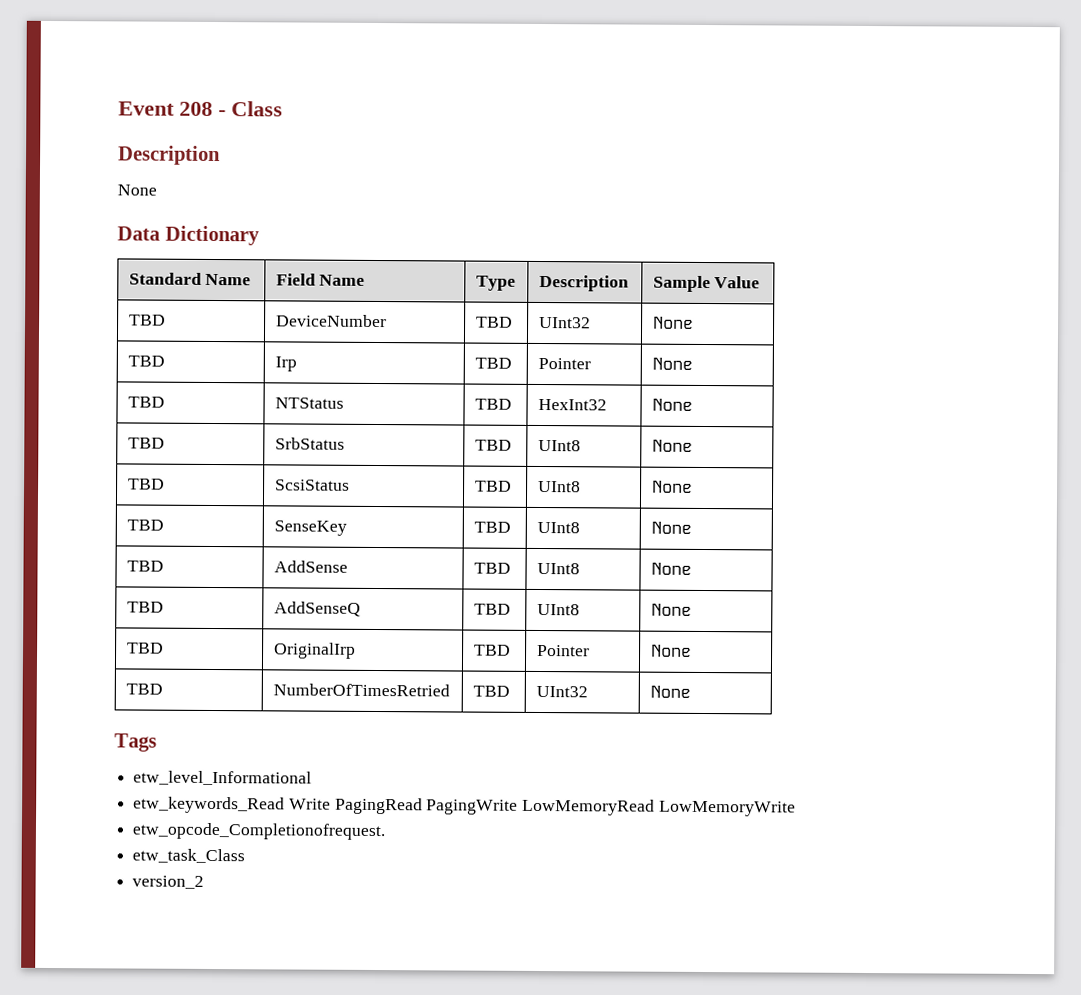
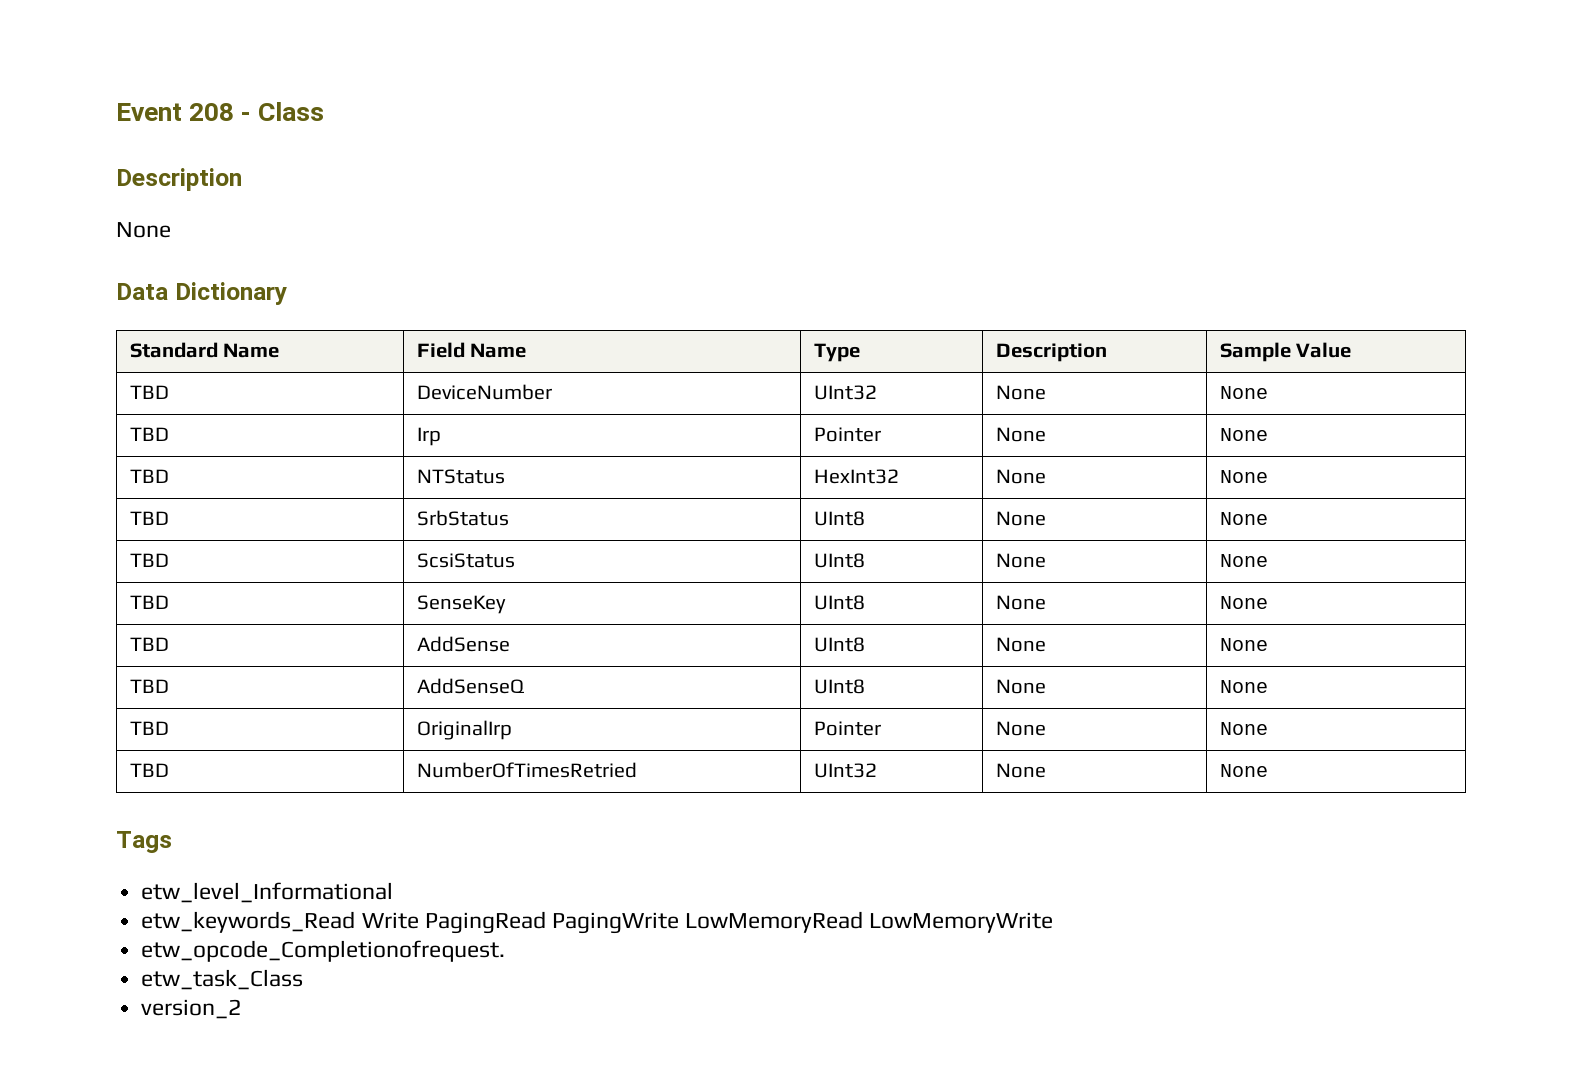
- TBD | DeviceNumber | TBD | UInt32 | None
+ TBD | DeviceNumber | UInt32 | None | None
- TBD | Irp | TBD | Pointer | None
+ TBD | Irp | Pointer | None | None
- TBD | NTStatus | TBD | HexInt32 | None
+ TBD | NTStatus | HexInt32 | None | None
- TBD | SrbStatus | TBD | UInt8 | None
+ TBD | SrbStatus | UInt8 | None | None
- TBD | ScsiStatus | TBD | UInt8 | None
+ TBD | ScsiStatus | UInt8 | None | None
- TBD | SenseKey | TBD | UInt8 | None
+ TBD | SenseKey | UInt8 | None | None
- TBD | AddSense | TBD | UInt8 | None
+ TBD | AddSense | UInt8 | None | None
- TBD | AddSenseQ | TBD | UInt8 | None
+ TBD | AddSenseQ | UInt8 | None | None
- TBD | OriginalIrp | TBD | Pointer | None
+ TBD | OriginalIrp | Pointer | None | None
- TBD | NumberOfTimesRetried | TBD | UInt32 | None
+ TBD | NumberOfTimesRetried | UInt32 | None | None

